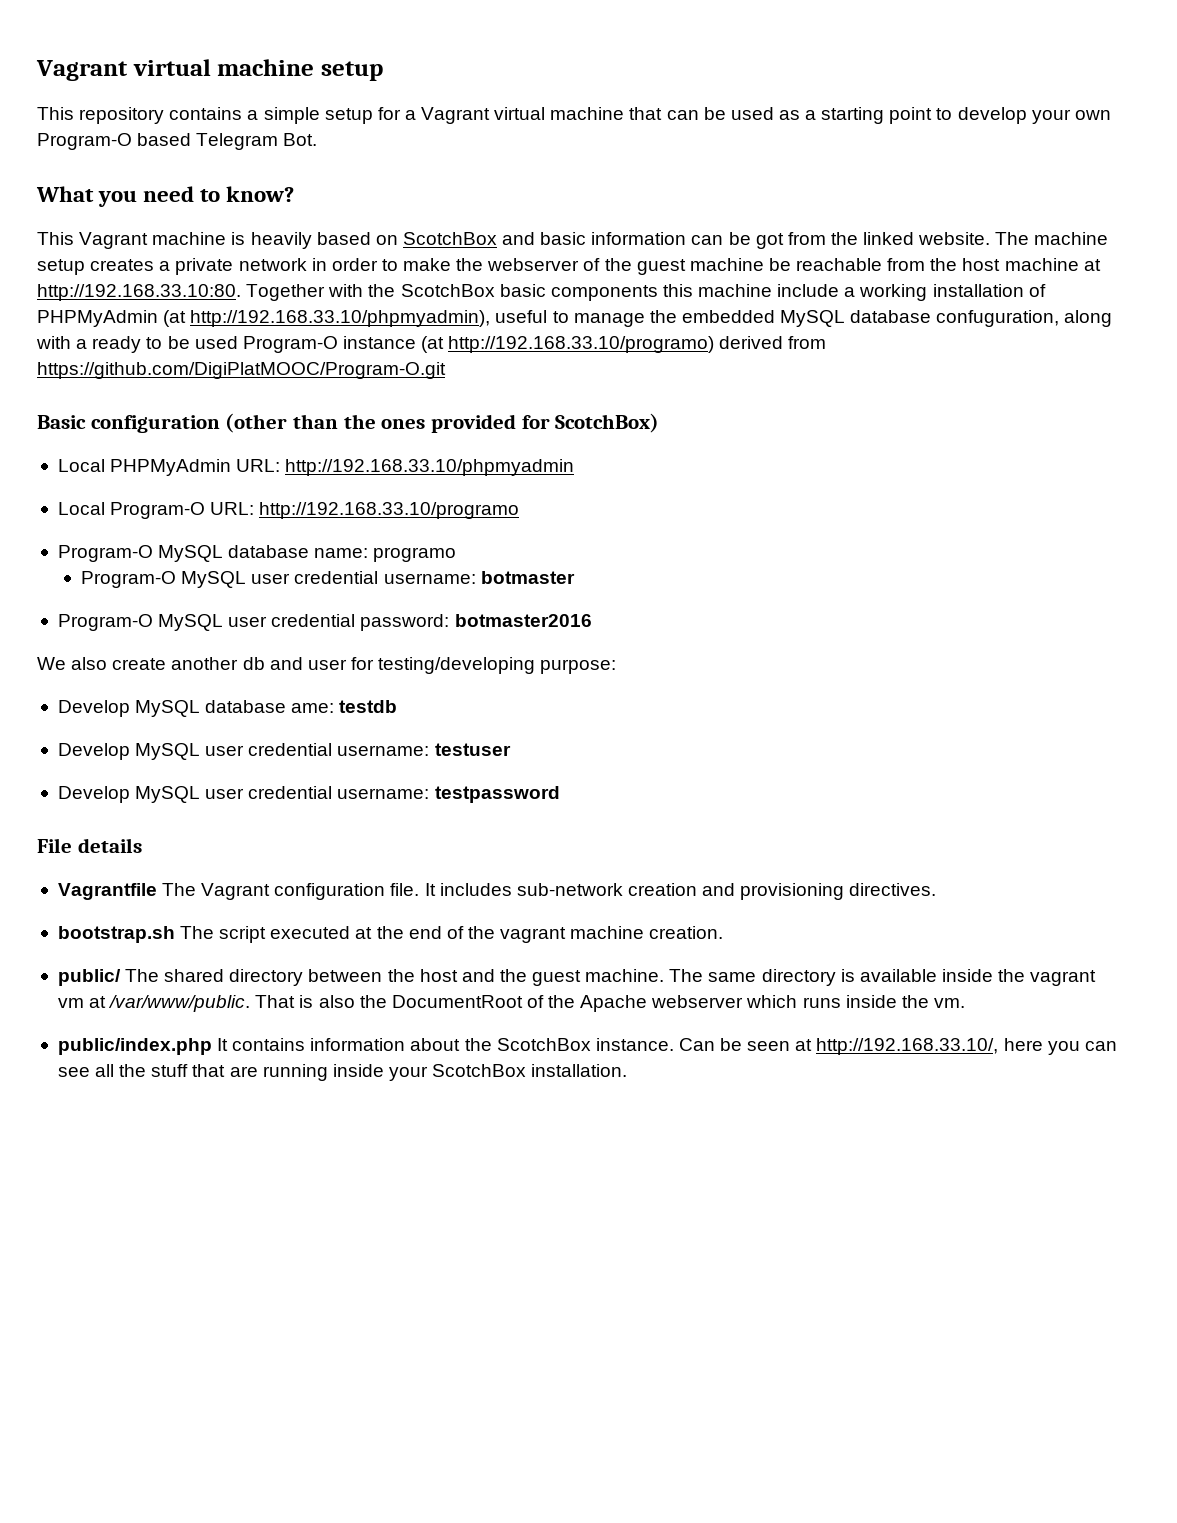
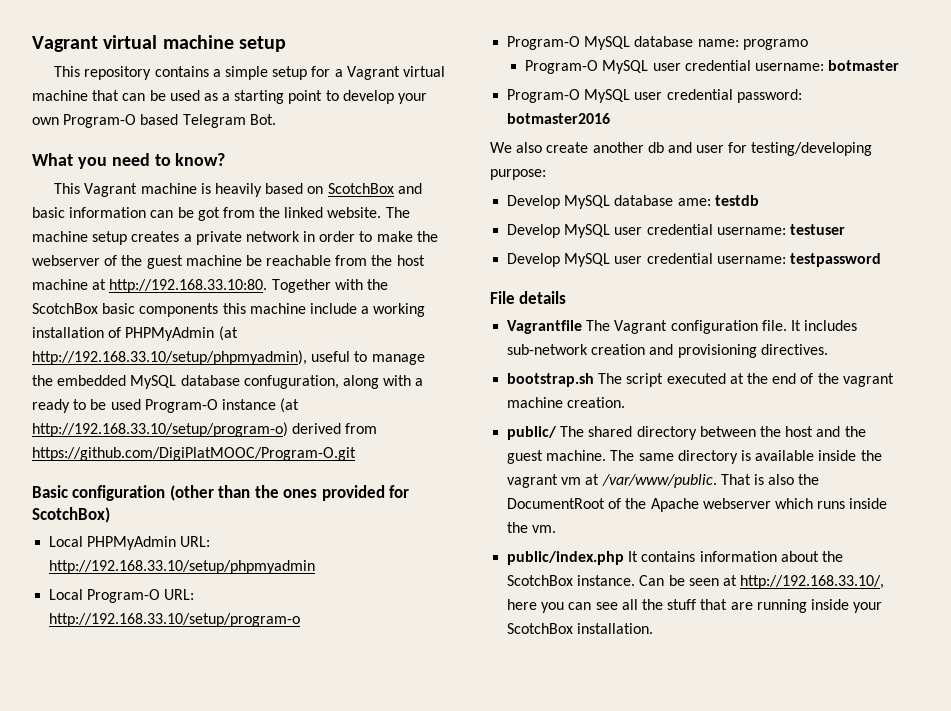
- The machine setup creates a private network in order to make the webserver of the guest machine be reachable from the host machine at http://192.168.33.10:80. Together with the ScotchBox basic components this machine include a working installation of PHPMyAdmin (at http://192.168.33.10/phpmyadmin), useful to manage the embedded MySQL database confuguration, along with a ready to be used Program-O instance (at http://192.168.33.10/programo) derived from https://github.com/DigiPlatMOOC/Program-O.git
+ The machine setup creates a private network in order to make the webserver of the guest machine be reachable from the host machine at http://192.168.33.10:80. Together with the ScotchBox basic components this machine include a working installation of PHPMyAdmin (at http://192.168.33.10/setup/phpmyadmin), useful to manage the embedded MySQL database confuguration, along with a ready to be used Program-O instance (at http://192.168.33.10/setup/program-o) derived from https://github.com/DigiPlatMOOC/Program-O.git
- Local PHPMyAdmin URL: http://192.168.33.10/phpmyadmin
+ Local PHPMyAdmin URL: http://192.168.33.10/setup/phpmyadmin
- Local Program-O URL: http://192.168.33.10/programo
+ Local Program-O URL: http://192.168.33.10/setup/program-o

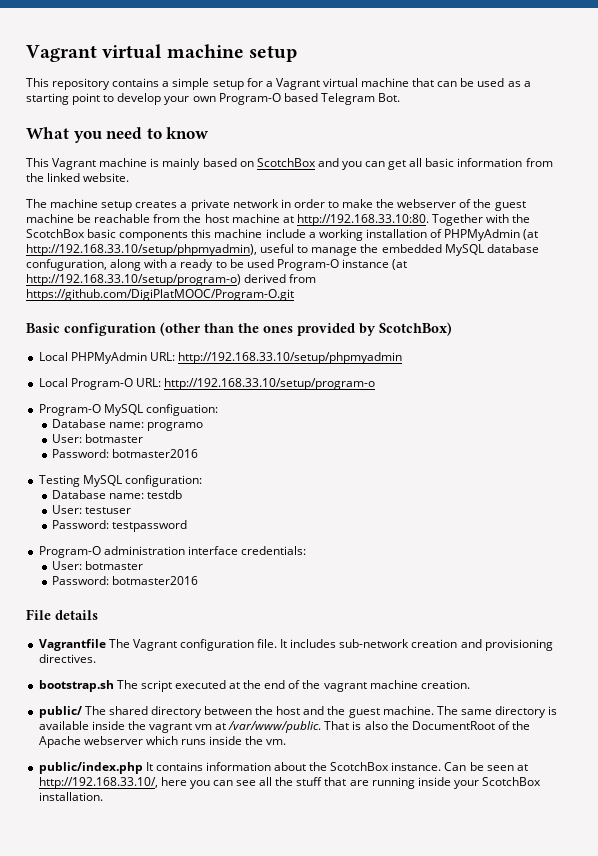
- What you need to know?
+ What you need to know
- This Vagrant machine is heavily based on ScotchBox and basic information can be got from the linked website. The machine setup creates a private network in order to make the webserver of the guest machine be reachable from the host machine at http://192.168.33.10:80. Together with the ScotchBox basic components this machine include a working installation of PHPMyAdmin (at http://192.168.33.10/setup/phpmyadmin), useful to manage the embedded MySQL database confuguration, along with a ready to be used Program-O instance (at http://192.168.33.10/setup/program-o) derived from https://github.com/DigiPlatMOOC/Program-O.git
+ This Vagrant machine is mainly based on ScotchBox and you can get all basic information from the linked website.
+ The machine setup creates a private network in order to make the webserver of the guest machine be reachable from the host machine at http://192.168.33.10:80. Together with the ScotchBox basic components this machine include a working installation of PHPMyAdmin (at http://192.168.33.10/setup/phpmyadmin), useful to manage the embedded MySQL database confuguration, along with a ready to be used Program-O instance (at http://192.168.33.10/setup/program-o) derived from https://github.com/DigiPlatMOOC/Program-O.git
- Basic configuration (other than the ones provided for ScotchBox)
+ Basic configuration (other than the ones provided by ScotchBox)
- Program-O MySQL database name: programo
- Program-O MySQL user credential username: botmaster
- Program-O MySQL user credential password: botmaster2016
- We also create another db and user for testing/developing purpose:
- Develop MySQL database ame: testdb
- Develop MySQL user credential username: testuser
- Develop MySQL user credential username: testpassword
+ Program-O MySQL configuation:
+ Database name: programo
+ User: botmaster
+ Password: botmaster2016
+ Testing MySQL configuration:
+ Database name: testdb
+ User: testuser
+ Password: testpassword
+ Program-O administration interface credentials:
+ User: botmaster
+ Password: botmaster2016

